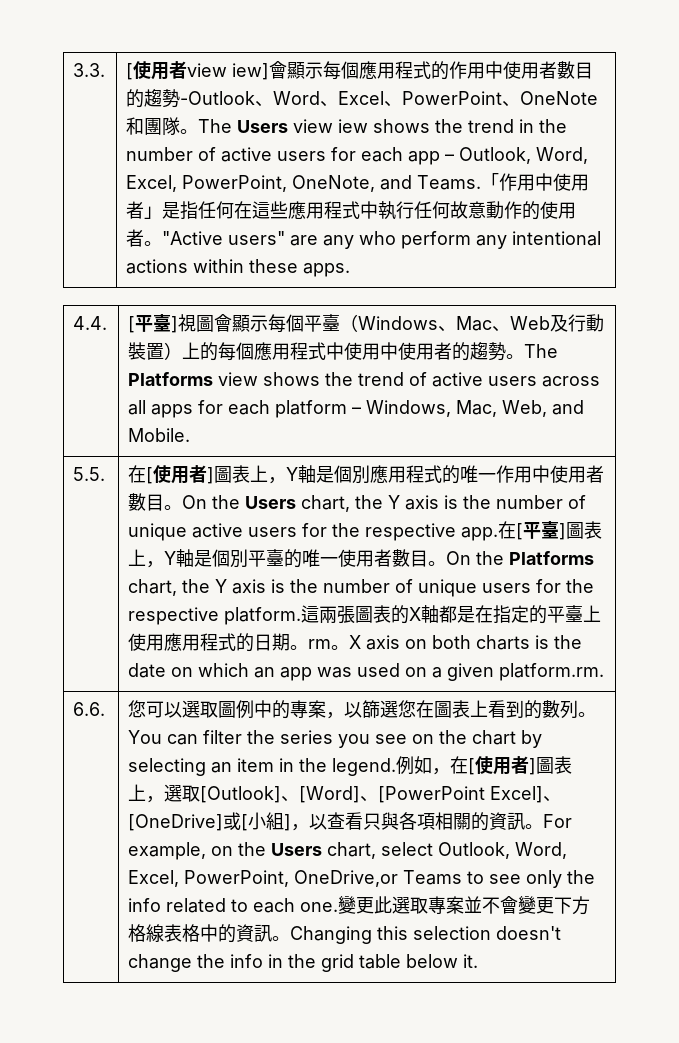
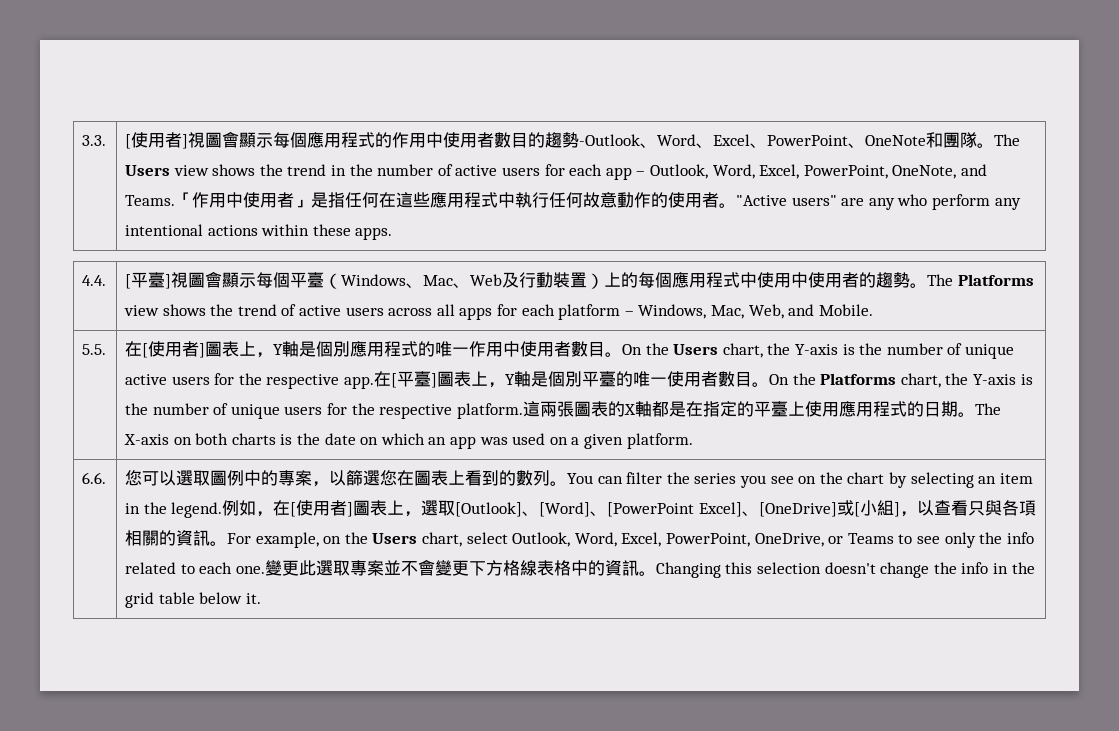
- [使用者view iew]會顯示每個應用程式的作用中使用者數目的趨勢-Outlook、Word、Excel、PowerPoint、OneNote和團隊。
+ [使用者]視圖會顯示每個應用程式的作用中使用者數目的趨勢-Outlook、Word、Excel、PowerPoint、OneNote和團隊。
- The Users view iew shows the trend in the number of active users for each app – Outlook, Word, Excel, PowerPoint, OneNote, and Teams.
+ The Users view shows the trend in the number of active users for each app – Outlook, Word, Excel, PowerPoint, OneNote, and Teams.
- On the Users chart, the Y axis is the number of unique active users for the respective app.
+ On the Users chart, the Y-axis is the number of unique active users for the respective app.
- On the Platforms chart, the Y axis is the number of unique users for the respective platform.
+ On the Platforms chart, the Y-axis is the number of unique users for the respective platform.
- 這兩張圖表的X軸都是在指定的平臺上使用應用程式的日期。rm。X axis on both charts is the date on which an app was used on a given platform.rm.
+ 這兩張圖表的X軸都是在指定的平臺上使用應用程式的日期。The X-axis on both charts is the date on which an app was used on a given platform.
- For example, on the Users chart, select Outlook, Word, Excel, PowerPoint, OneDrive,or Teams to see only the info related to each one.
+ For example, on the Users chart, select Outlook, Word, Excel, PowerPoint, OneDrive, or Teams to see only the info related to each one.

